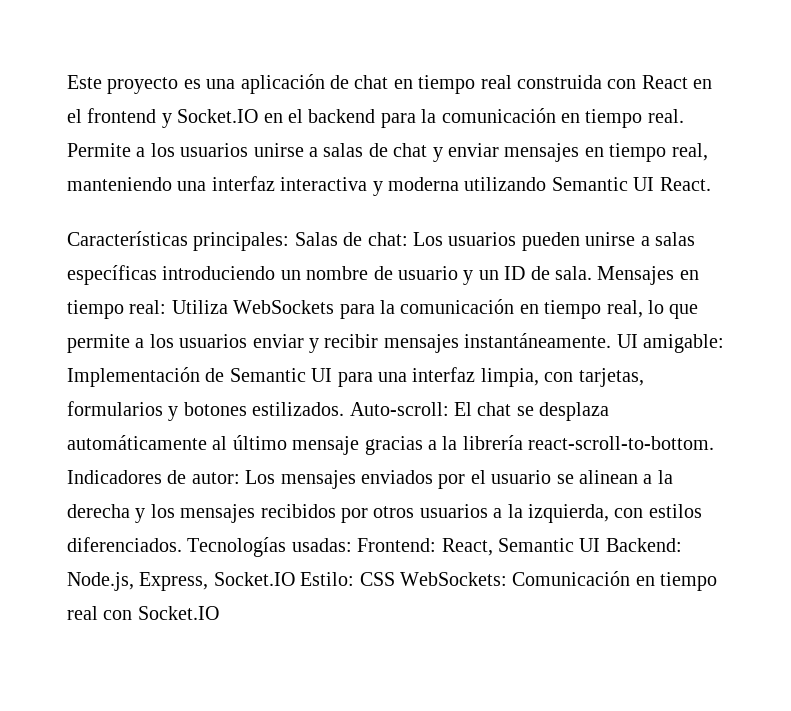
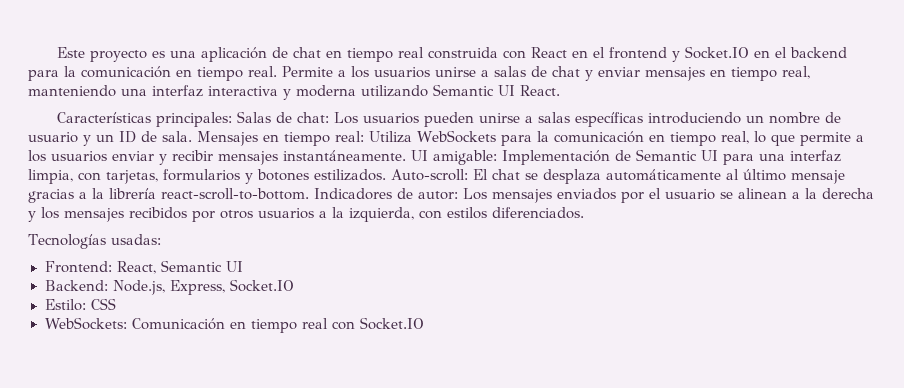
- Indicadores de autor: Los mensajes enviados por el usuario se alinean a la derecha y los mensajes recibidos por otros usuarios a la izquierda, con estilos diferenciados. Tecnologías usadas: Frontend: React, Semantic UI Backend: Node.js, Express, Socket.IO Estilo: CSS WebSockets: Comunicación en tiempo real con Socket.IO
+ Indicadores de autor: Los mensajes enviados por el usuario se alinean a la derecha y los mensajes recibidos por otros usuarios a la izquierda, con estilos diferenciados.
+ Tecnologías usadas:
+ Frontend: React, Semantic UI
+ Backend: Node.js, Express, Socket.IO
+ Estilo: CSS
+ WebSockets: Comunicación en tiempo real con Socket.IO

